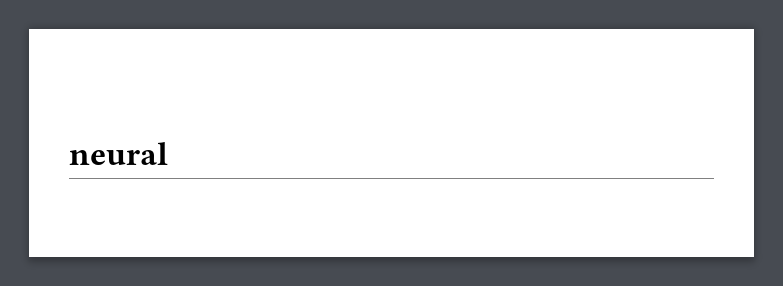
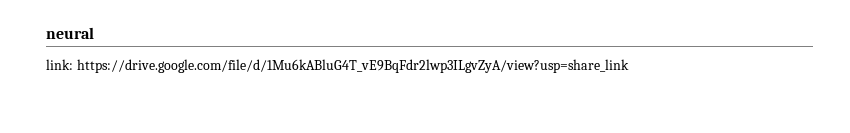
+ link: https://drive.google.com/file/d/1Mu6kABluG4T_vE9BqFdr2lwp3ILgvZyA/view?usp=share_link

